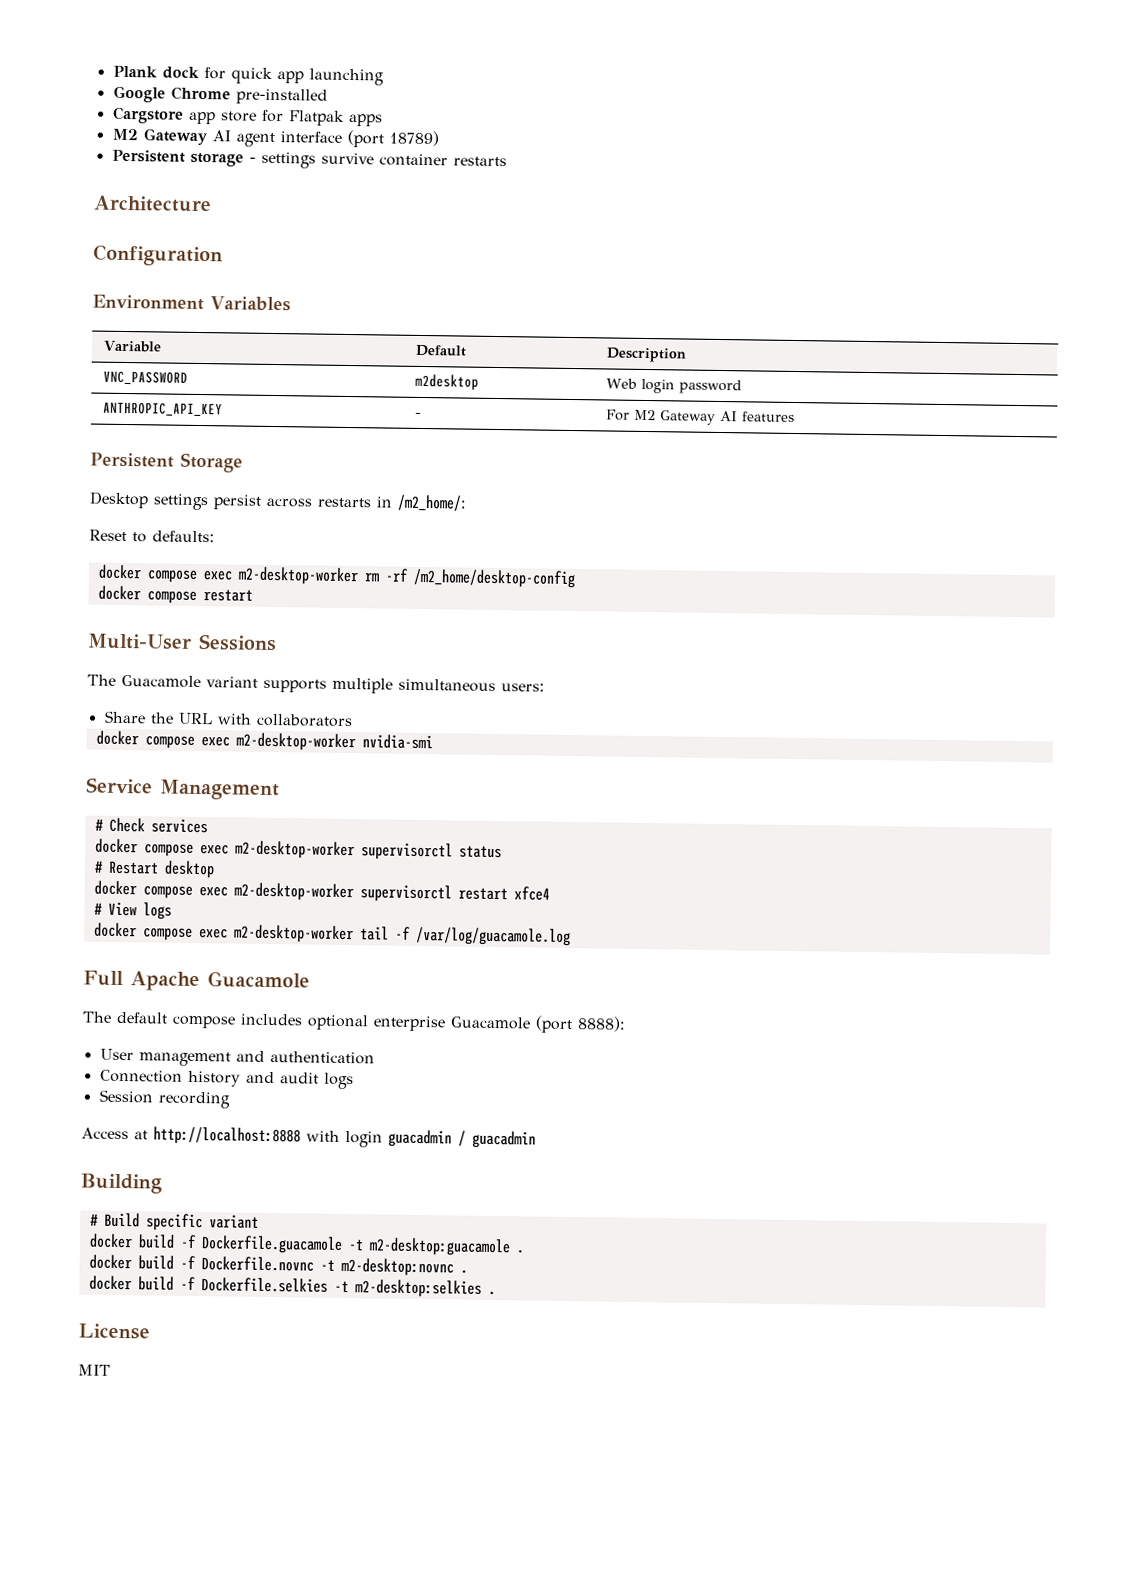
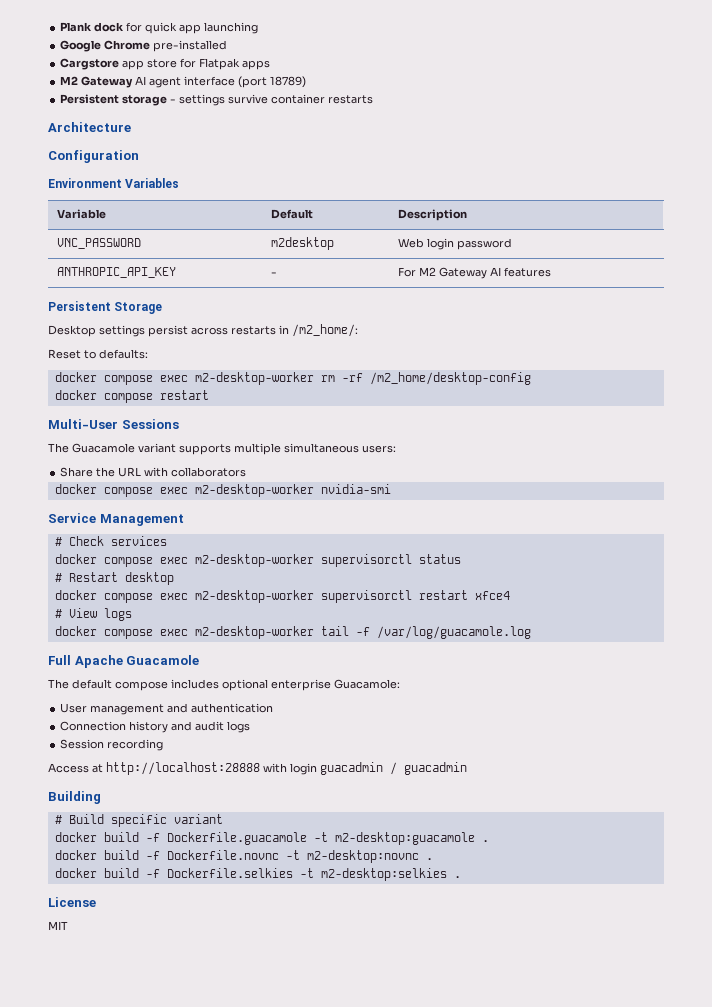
- The default compose includes optional enterprise Guacamole (port 8888):
+ The default compose includes optional enterprise Guacamole:
- Access at http://localhost:8888 with login guacadmin / guacadmin
+ Access at http://localhost:28888 with login guacadmin / guacadmin

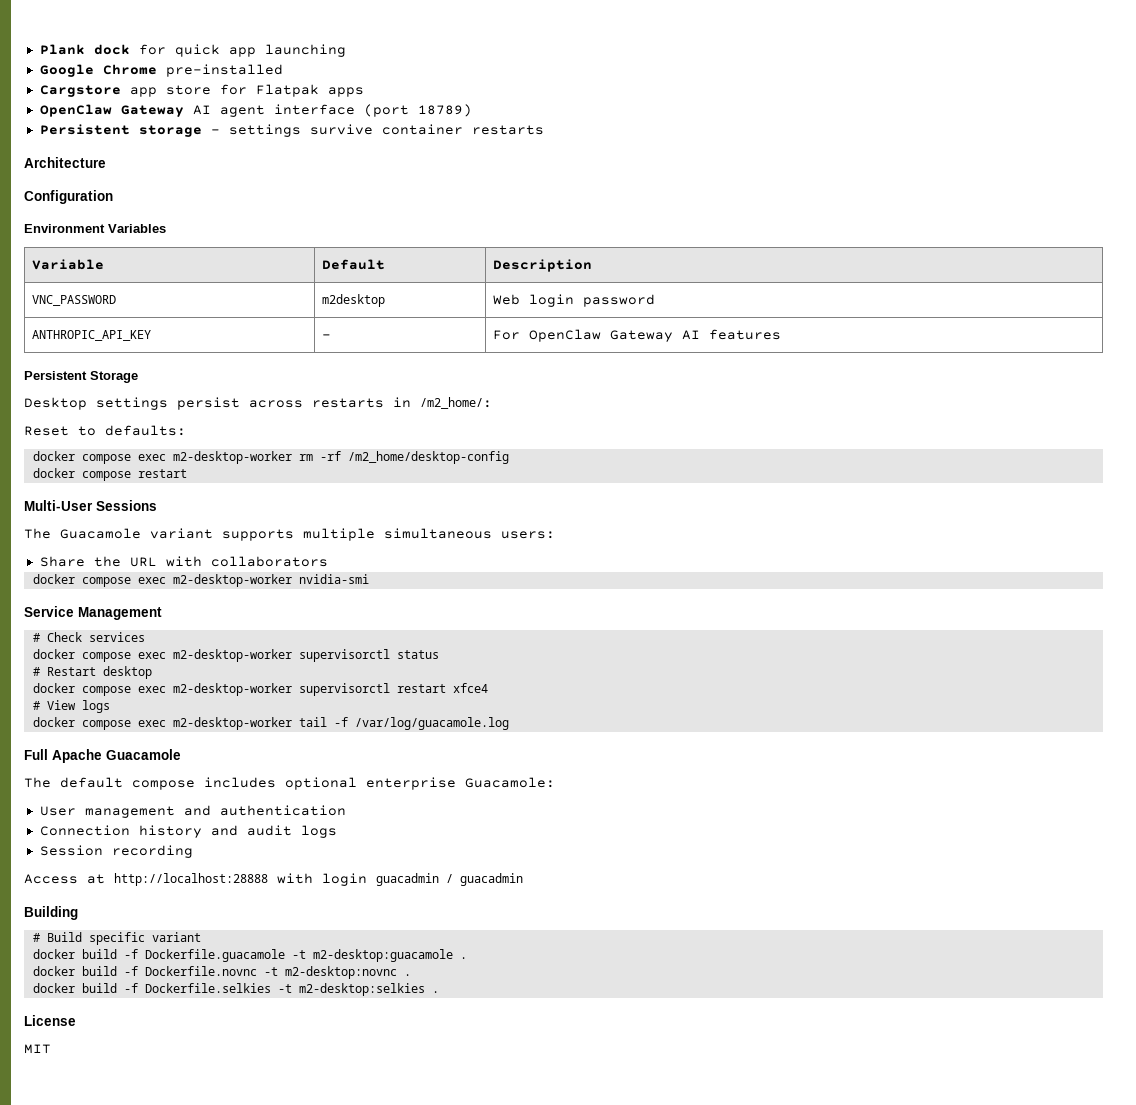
- M2 Gateway AI agent interface (port 18789)
+ OpenClaw Gateway AI agent interface (port 18789)
- ANTHROPIC_API_KEY | - | For M2 Gateway AI features
+ ANTHROPIC_API_KEY | - | For OpenClaw Gateway AI features

